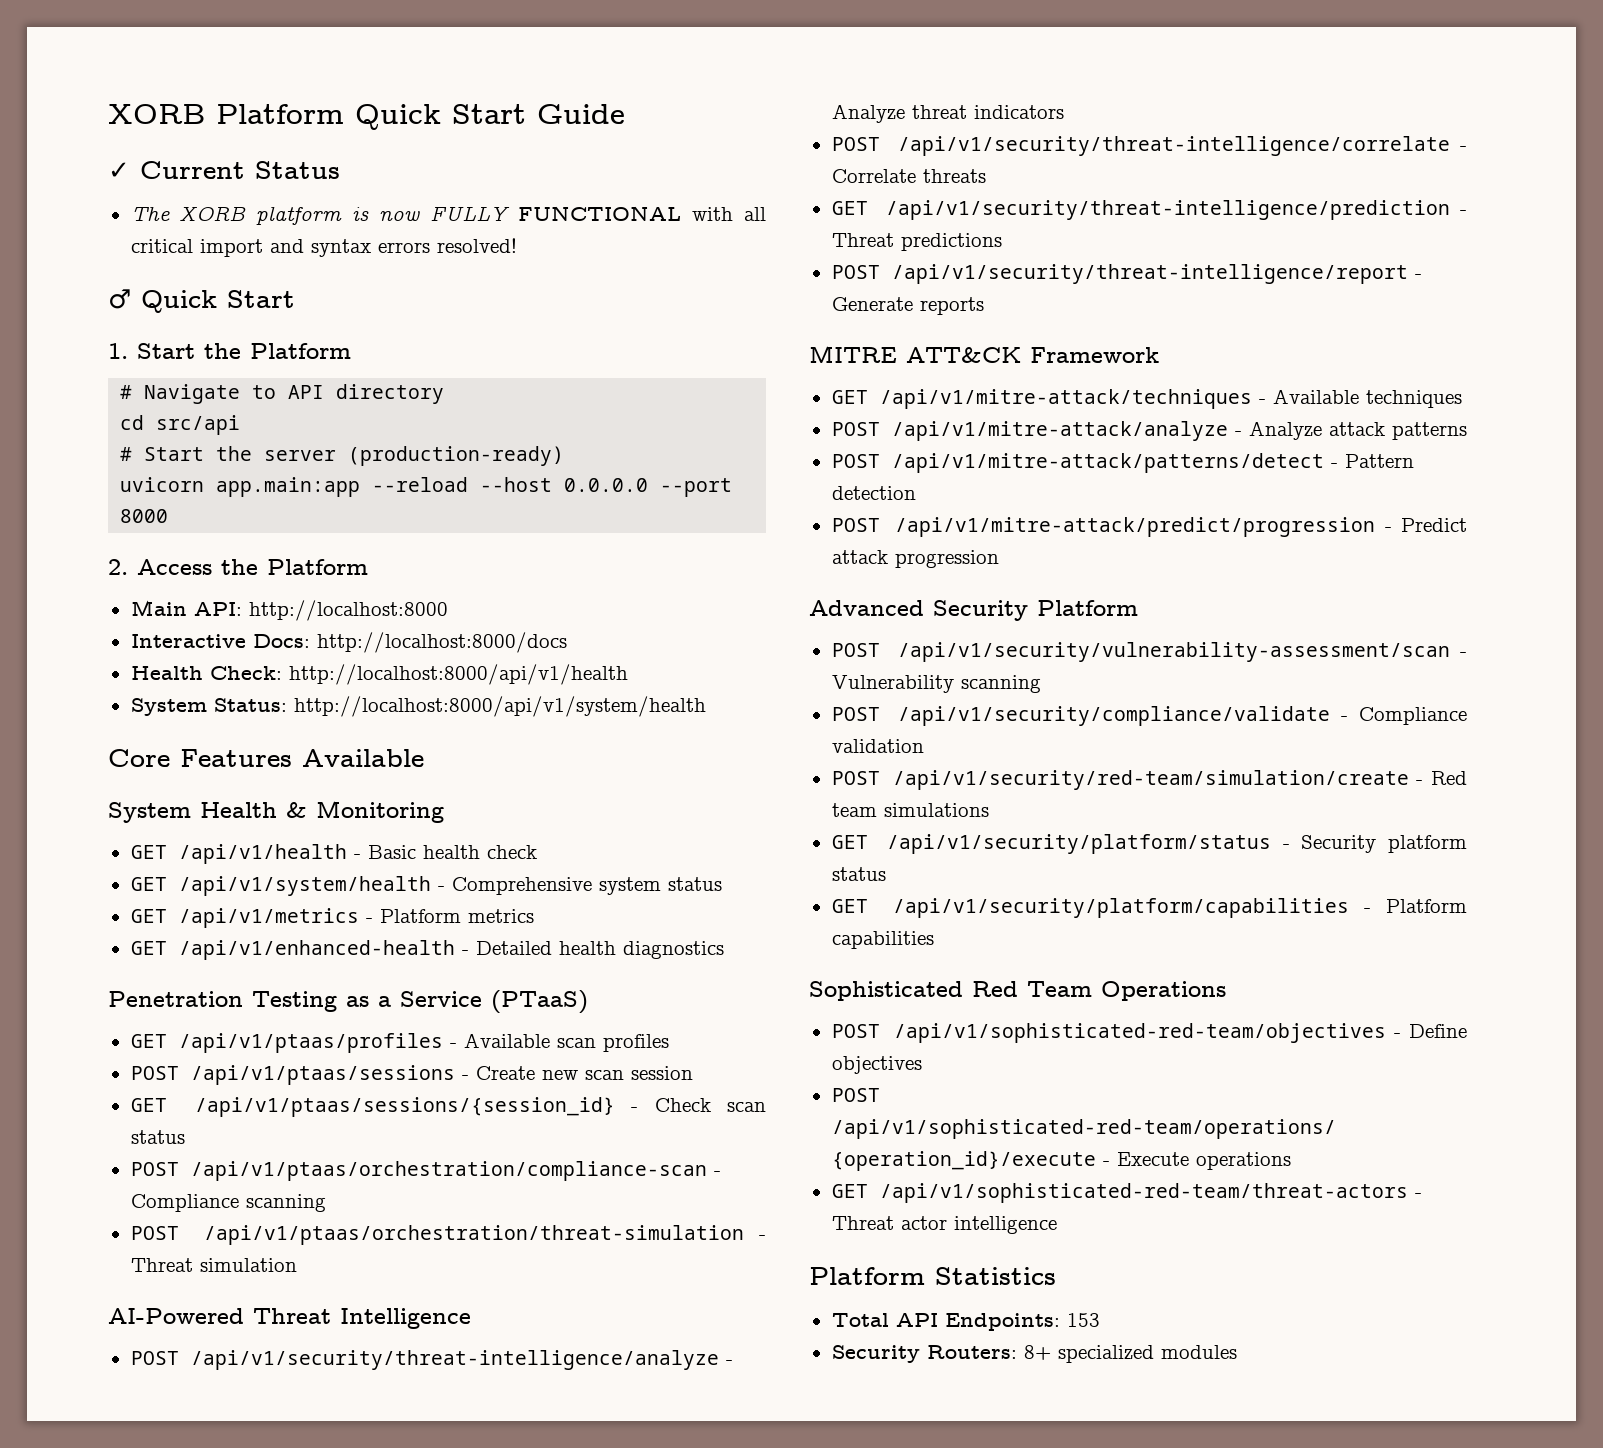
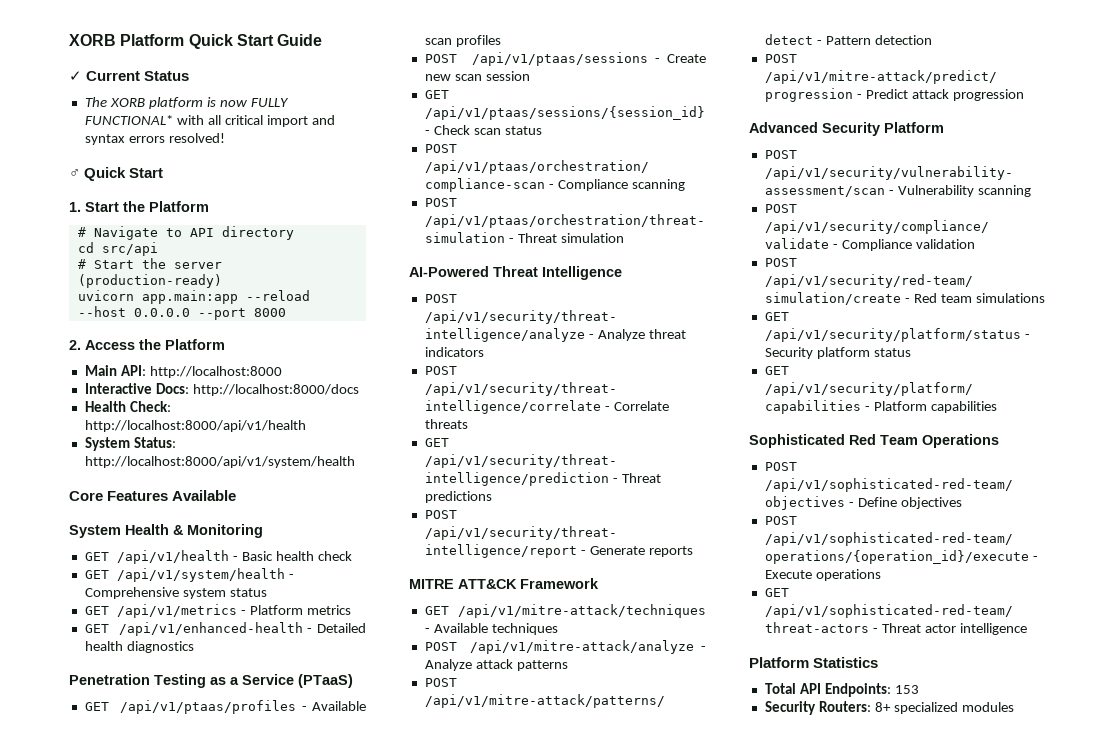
- The XORB platform is now FULLY FUNCTIONAL with all critical import and syntax errors resolved!
+ The XORB platform is now FULLY FUNCTIONAL* with all critical import and syntax errors resolved!

